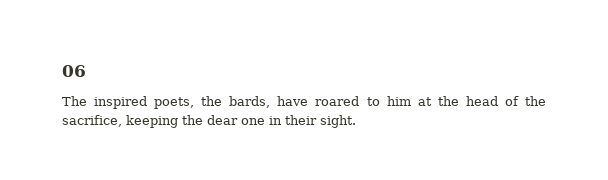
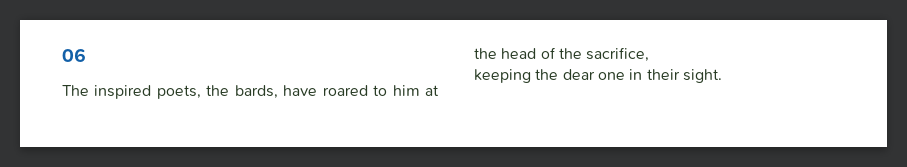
- The inspired poets, the bards, have roared to him at the head of the sacrifice, keeping the dear one in their sight.
+ The inspired poets, the bards, have roared to him at the head of the sacrifice,
+ keeping the dear one in their sight.

